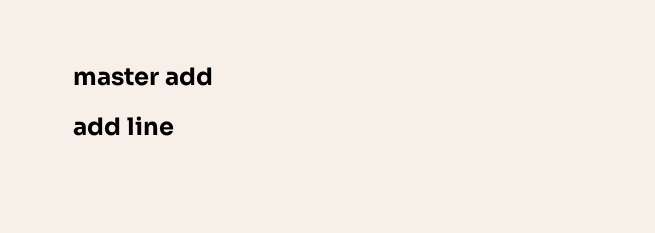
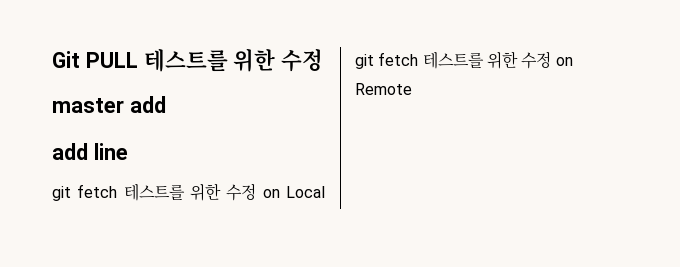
+ Git PULL 테스트를 위한 수정
+ git fetch 테스트를 위한 수정 on Local git fetch 테스트를 위한 수정 on Remote

